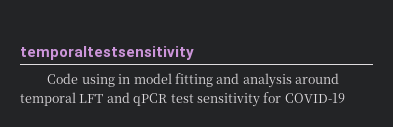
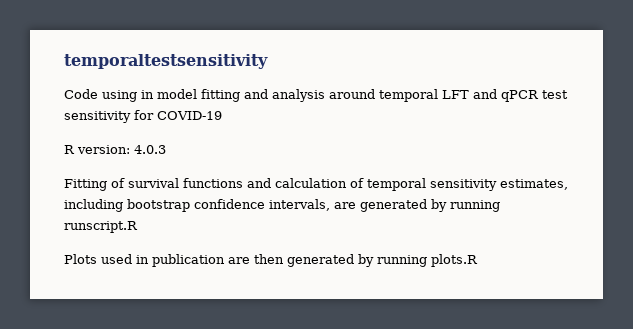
+ R version: 4.0.3
+ Fitting of survival functions and calculation of temporal sensitivity estimates, including bootstrap confidence intervals, are generated by running runscript.R
+ Plots used in publication are then generated by running plots.R

